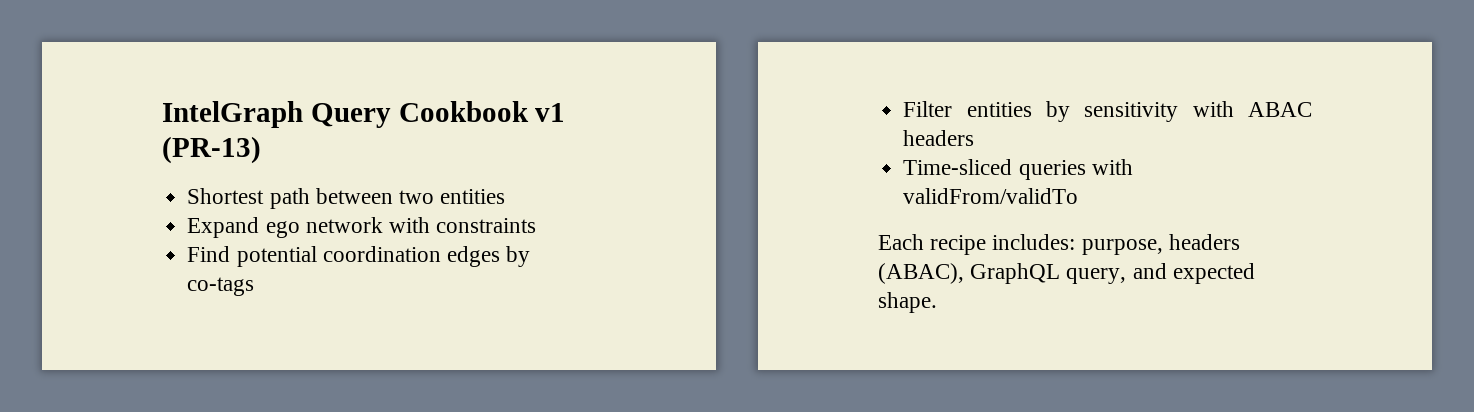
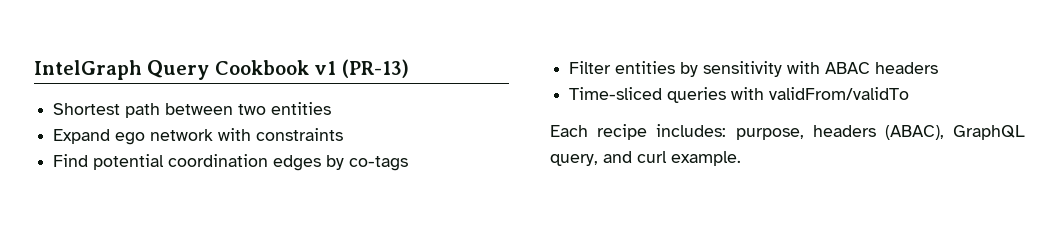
- Each recipe includes: purpose, headers (ABAC), GraphQL query, and expected shape.
+ Each recipe includes: purpose, headers (ABAC), GraphQL query, and curl example.

